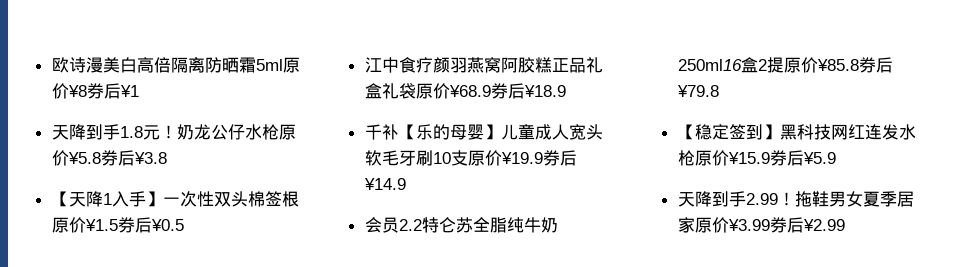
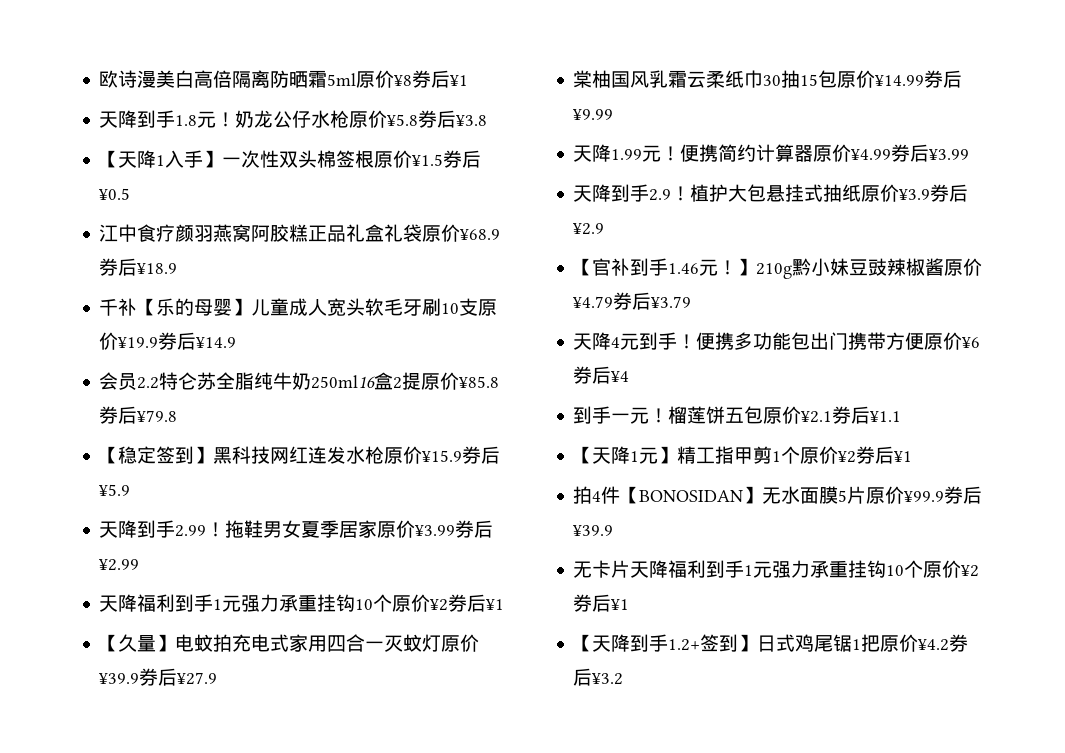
  拖鞋男女夏季居家原价¥3.99券后¥2.99
+ 天降福利到手1元强力承重挂钩10个原价¥2券后¥1
+ 【久量】电蚊拍充电式家用四合一灭蚊灯原价¥39.9券后¥27.9
+ 棠柚国风乳霜云柔纸巾30抽15包原价¥14.99券后¥9.99
+ 天降1.99元！便携简约计算器原价¥4.99券后¥3.99
+ 天降到手2.9！植护大包悬挂式抽纸原价¥3.9券后¥2.9
+ 【官补到手1.46元！】210g黔小妹豆豉辣椒酱原价¥4.79券后¥3.79
+ 天降4元到手！便携多功能包出门携带方便原价¥6券后¥4
+ 到手一元！榴莲饼五包原价¥2.1券后¥1.1
+ 【天降1元】精工指甲剪1个原价¥2券后¥1
+ 拍4件【BONOSIDAN】无水面膜5片原价¥99.9券后¥39.9
+ 无卡片天降福利到手1元强力承重挂钩10个原价¥2券后¥1
+ 【天降到手1.2+签到】日式鸡尾锯1把原价¥4.2券后¥3.2

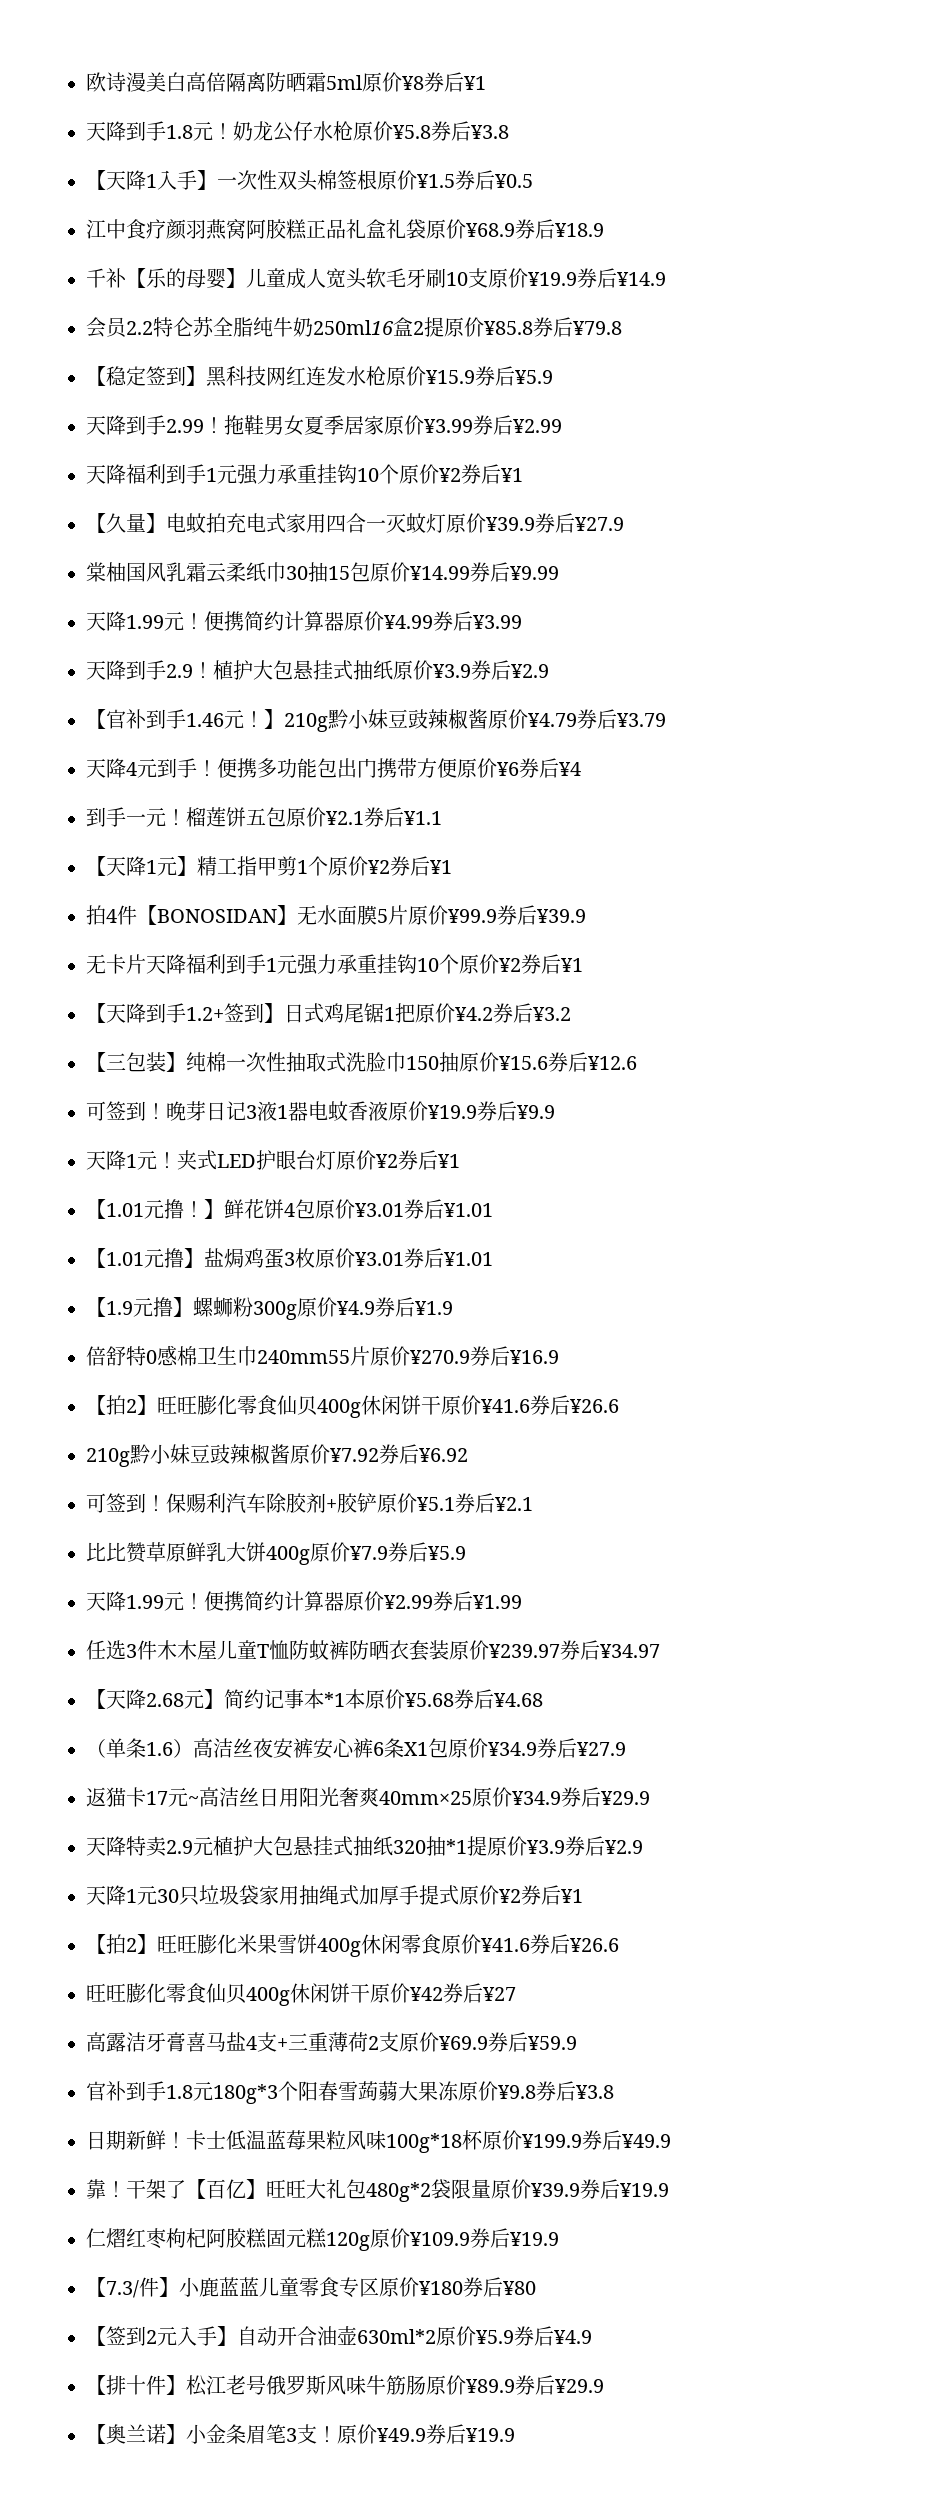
+ 【三包装】纯棉一次性抽取式洗脸巾150抽原价¥15.6券后¥12.6
+ 可签到！晚芽日记3液1器电蚊香液原价¥19.9券后¥9.9
+ 天降1元！夹式LED护眼台灯原价¥2券后¥1
+ 【1.01元撸！】鲜花饼4包原价¥3.01券后¥1.01
+ 【1.01元撸】盐焗鸡蛋3枚原价¥3.01券后¥1.01
+ 【1.9元撸】螺蛳粉300g原价¥4.9券后¥1.9
+ 倍舒特0感棉卫生巾240mm55片原价¥270.9券后¥16.9
+ 【拍2】旺旺膨化零食仙贝400g休闲饼干原价¥41.6券后¥26.6
+ 210g黔小妹豆豉辣椒酱原价¥7.92券后¥6.92
+ 可签到！保赐利汽车除胶剂+胶铲原价¥5.1券后¥2.1
+ 比比赞草原鲜乳大饼400g原价¥7.9券后¥5.9
+ 天降1.99元！便携简约计算器原价¥2.99券后¥1.99
+ 任选3件木木屋儿童T恤防蚊裤防晒衣套装原价¥239.97券后¥34.97
+ 【天降2.68元】简约记事本*1本原价¥5.68券后¥4.68
+ （单条1.6）高洁丝夜安裤安心裤6条X1包原价¥34.9券后¥27.9
+ 返猫卡17元~高洁丝日用阳光奢爽40mm×25原价¥34.9券后¥29.9
+ 天降特卖2.9元植护大包悬挂式抽纸320抽*1提原价¥3.9券后¥2.9
+ 天降1元30只垃圾袋家用抽绳式加厚手提式原价¥2券后¥1
+ 【拍2】旺旺膨化米果雪饼400g休闲零食原价¥41.6券后¥26.6
+ 旺旺膨化零食仙贝400g休闲饼干原价¥42券后¥27
+ 高露洁牙膏喜马盐4支+三重薄荷2支原价¥69.9券后¥59.9
+ 官补到手1.8元180g*3个阳春雪蒟蒻大果冻原价¥9.8券后¥3.8
+ 日期新鲜！卡士低温蓝莓果粒风味100g*18杯原价¥199.9券后¥49.9
+ 靠！干架了【百亿】旺旺大礼包480g*2袋限量原价¥39.9券后¥19.9
+ 仁熠红枣枸杞阿胶糕固元糕120g原价¥109.9券后¥19.9
+ 【7.3/件】小鹿蓝蓝儿童零食专区原价¥180券后¥80
+ 【签到2元入手】自动开合油壶630ml*2原价¥5.9券后¥4.9
+ 【排十件】松江老号俄罗斯风味牛筋肠原价¥89.9券后¥29.9
+ 【奥兰诺】小金条眉笔3支！原价¥49.9券后¥19.9

